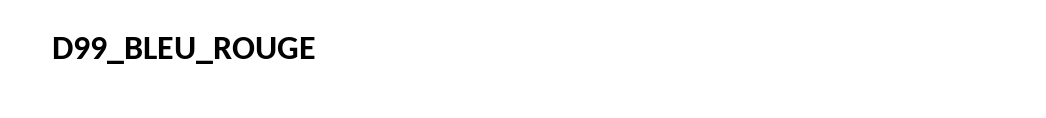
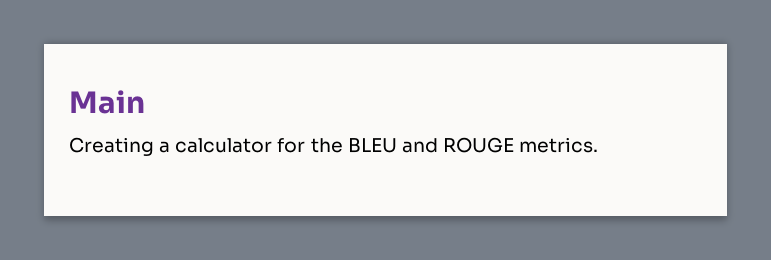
- D99_BLEU_ROUGE
+ Main
+ Creating a calculator for the BLEU and ROUGE metrics.

